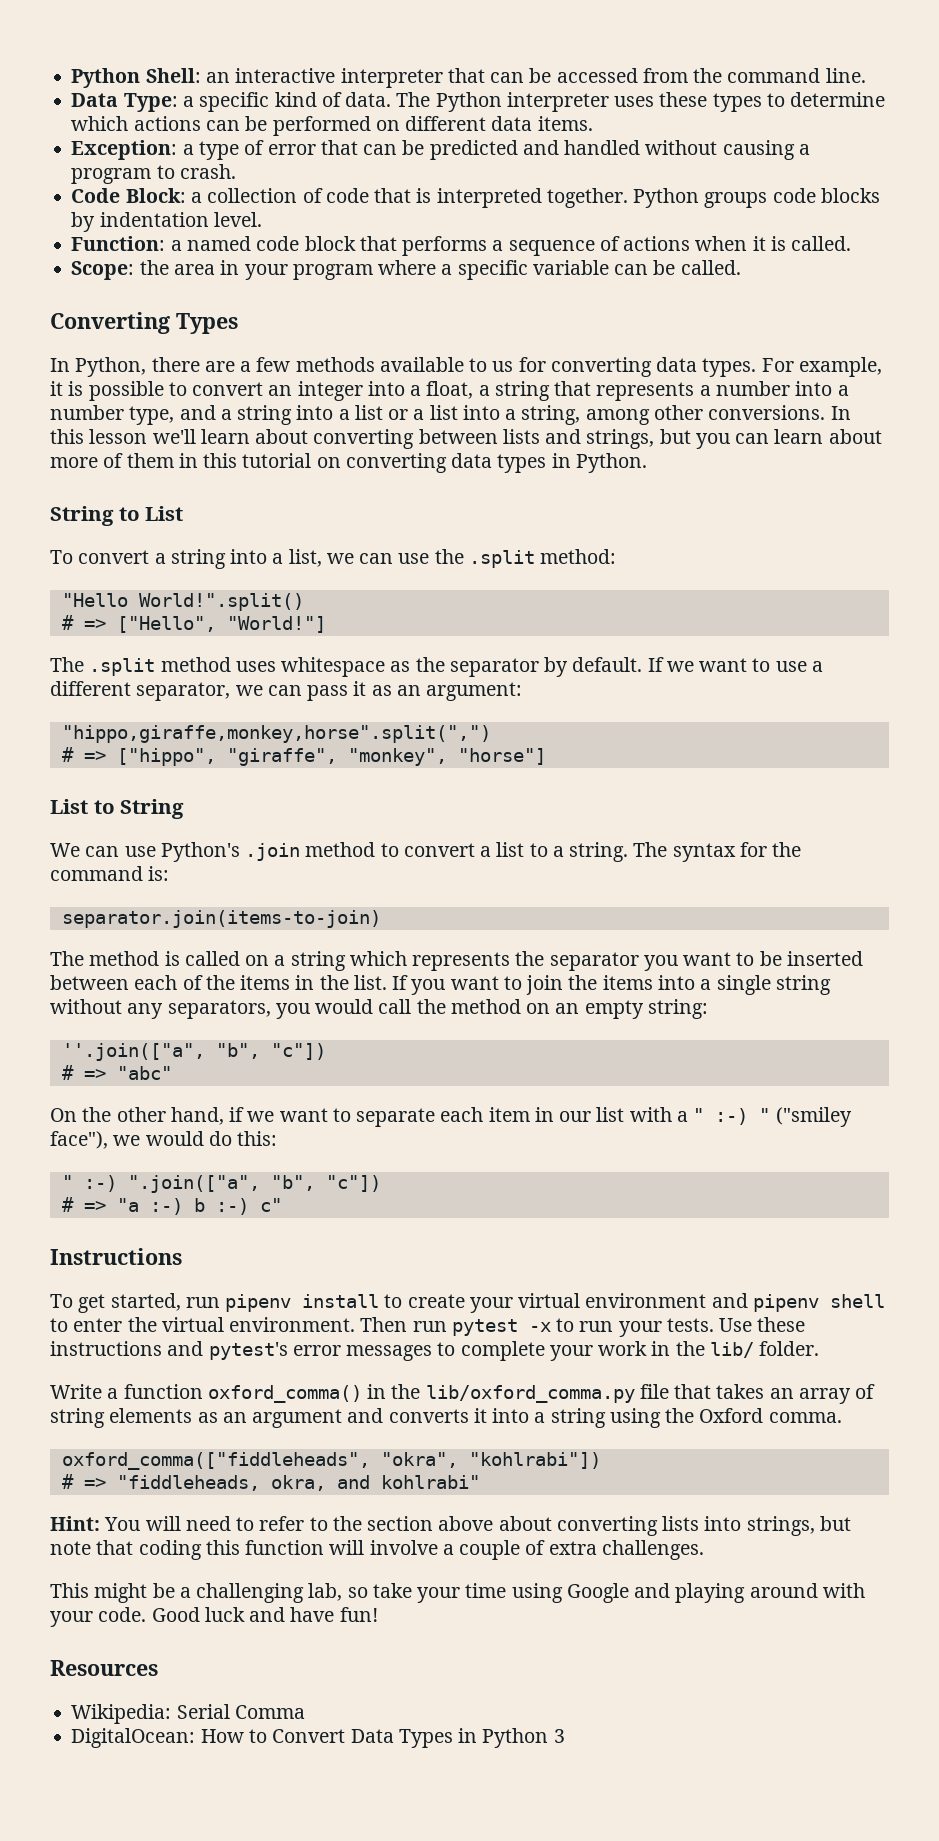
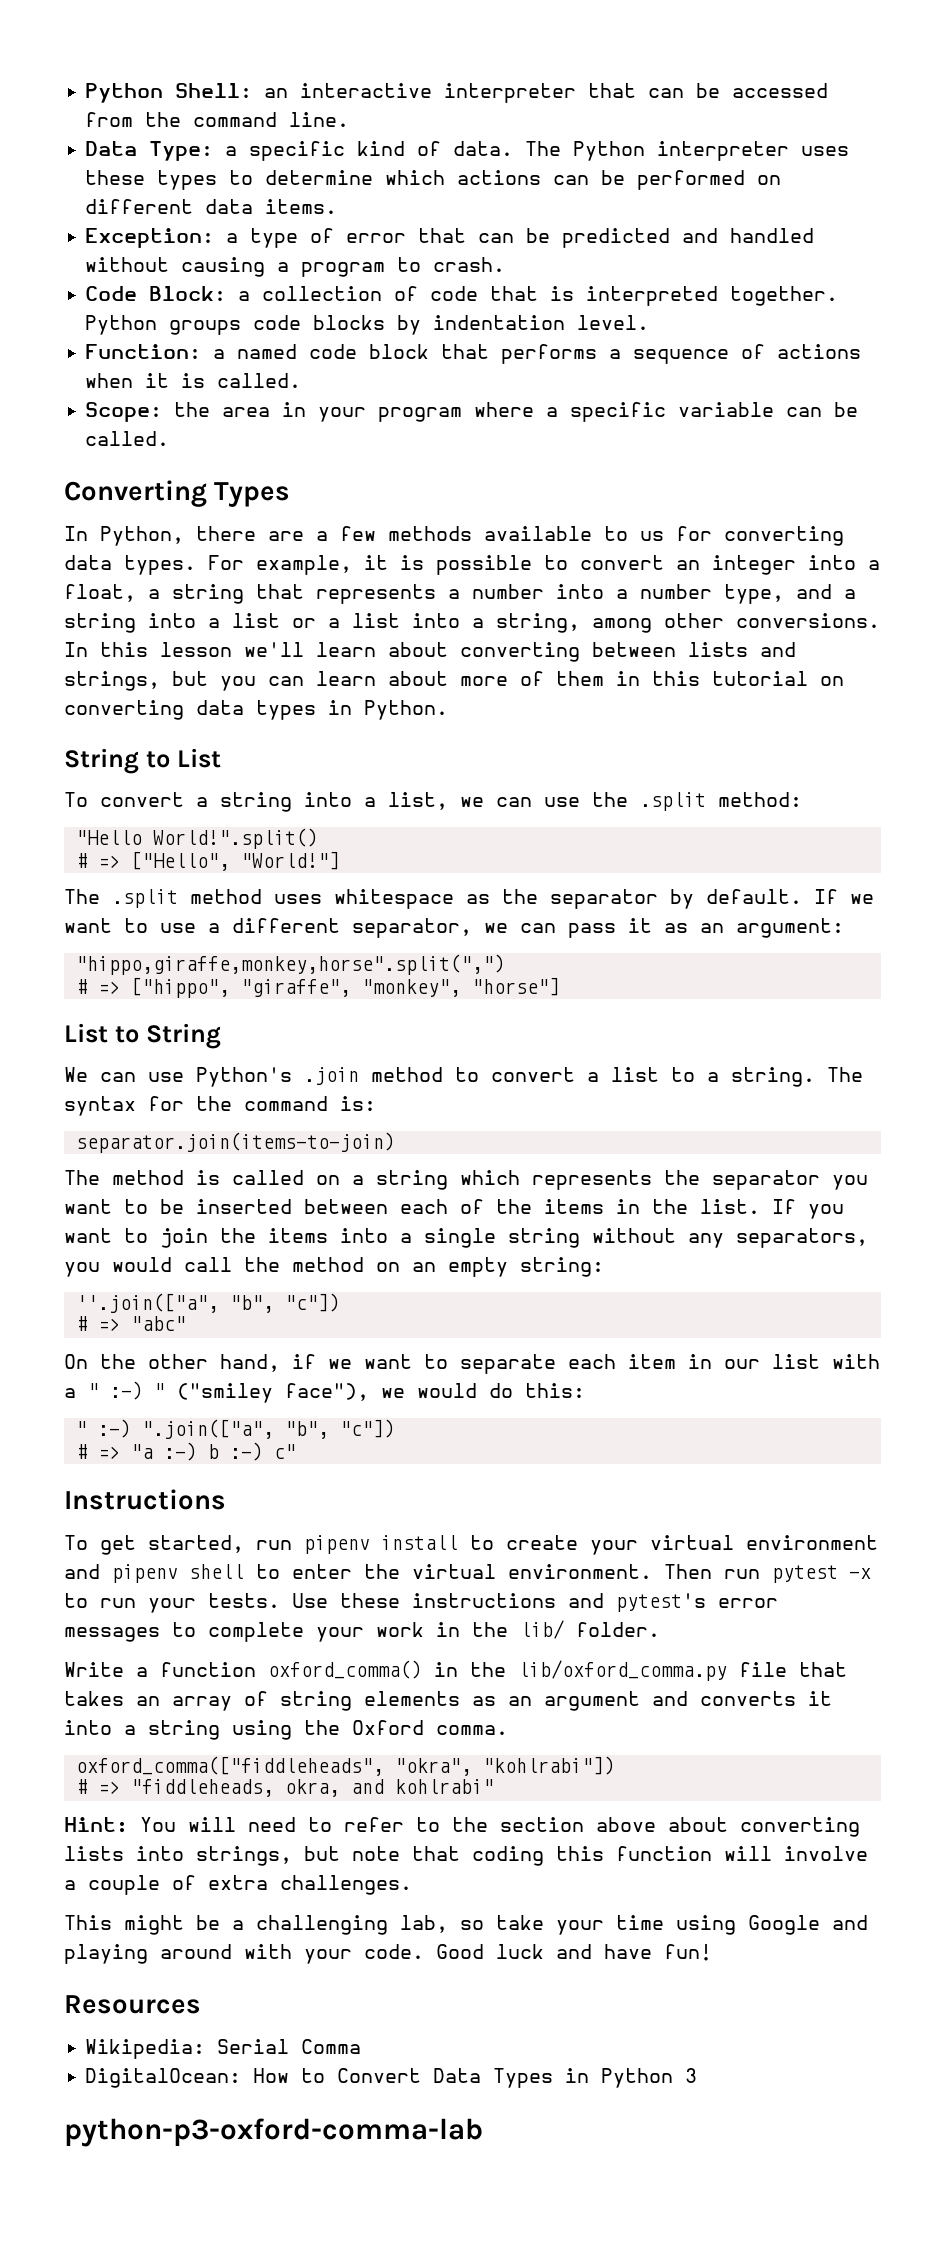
+ python-p3-oxford-comma-lab

